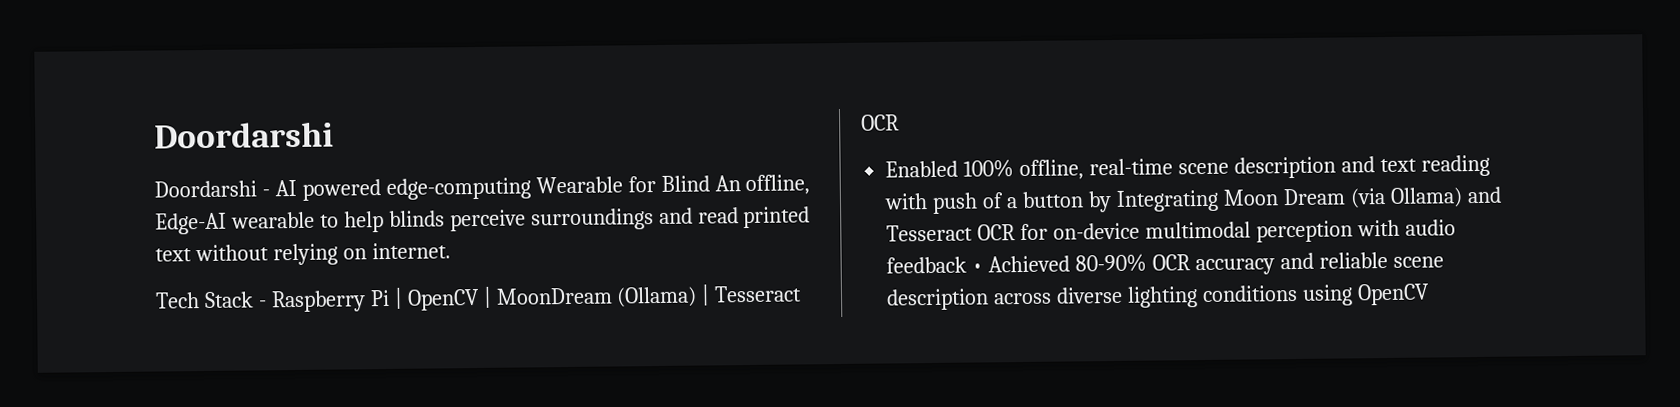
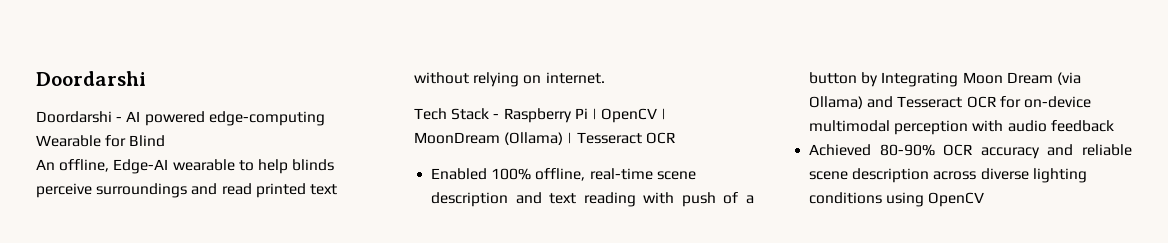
- Doordarshi - AI powered edge-computing Wearable for Blind An offline, Edge-AI wearable to help blinds perceive surroundings and read printed text without relying on internet.
+ Doordarshi - AI powered edge-computing Wearable for Blind
+ An offline, Edge-AI wearable to help blinds perceive surroundings and read printed text without relying on internet.
- Enabled 100% offline, real-time scene description and text reading with push of a button by Integrating Moon Dream (via Ollama) and Tesseract OCR for on-device multimodal perception with audio feedback • Achieved 80-90% OCR accuracy and reliable scene description across diverse lighting conditions using OpenCV
+ Enabled 100% offline, real-time scene description and text reading with push of a button by Integrating Moon Dream (via Ollama) and Tesseract OCR for on-device multimodal perception with audio feedback
+ Achieved 80-90% OCR accuracy and reliable scene description across diverse lighting conditions using OpenCV

